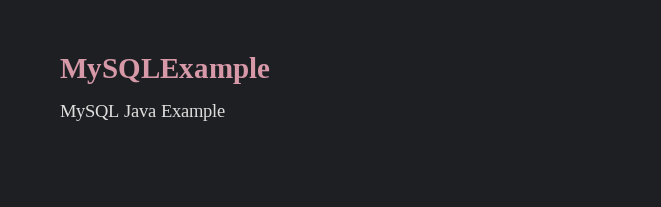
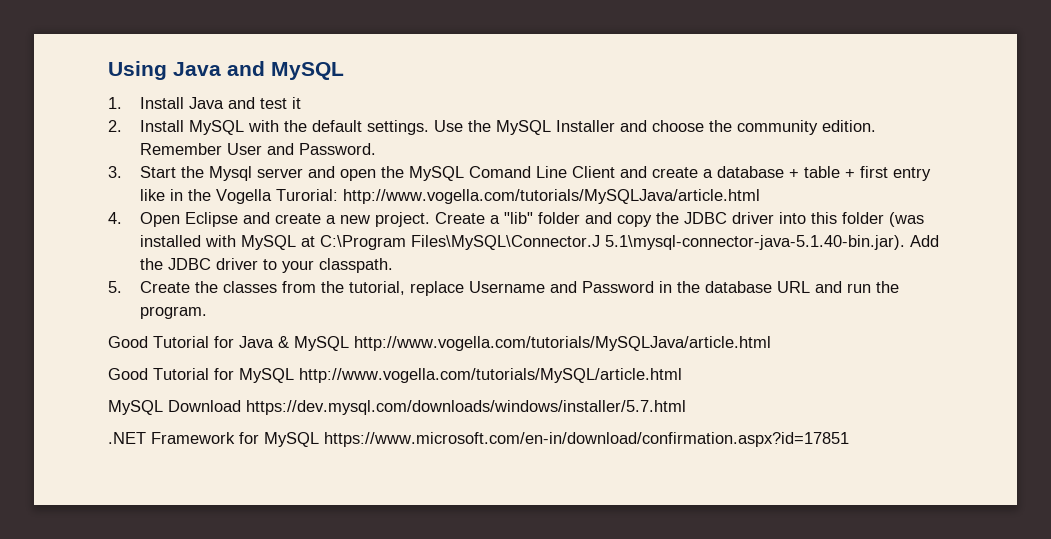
- MySQLExample
- MySQL Java Example
+ Using Java and MySQL
+ 1. Install Java and test it
+ 2. Install MySQL with the default settings. Use the MySQL Installer and choose the community edition. Remember User and Password.
+ 3. Start the Mysql server and open the MySQL Comand Line Client and create a database + table + first entry like in the Vogella Turorial: http://www.vogella.com/tutorials/MySQLJava/article.html
+ 4. Open Eclipse and create a new project. Create a "lib" folder and copy the JDBC driver into this folder (was installed with MySQL at C:\Program Files\MySQL\Connector.J 5.1\mysql-connector-java-5.1.40-bin.jar). Add the JDBC driver to your classpath.
+ 5. Create the classes from the tutorial, replace Username and Password in the database URL and run the program.
+ Good Tutorial for Java & MySQL http://www.vogella.com/tutorials/MySQLJava/article.html
+ Good Tutorial for MySQL http://www.vogella.com/tutorials/MySQL/article.html
+ MySQL Download https://dev.mysql.com/downloads/windows/installer/5.7.html
+ .NET Framework for MySQL https://www.microsoft.com/en-in/download/confirmation.aspx?id=17851

